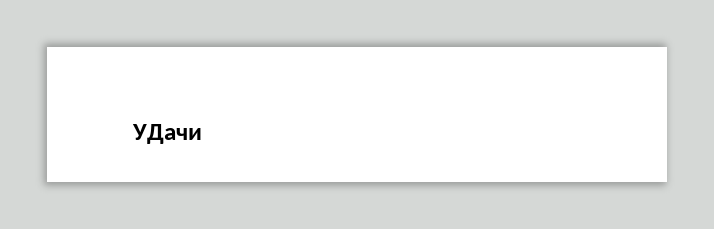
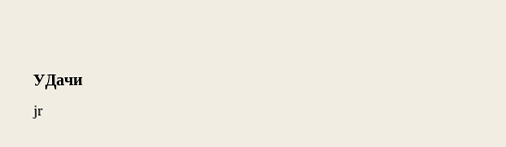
+ jr

